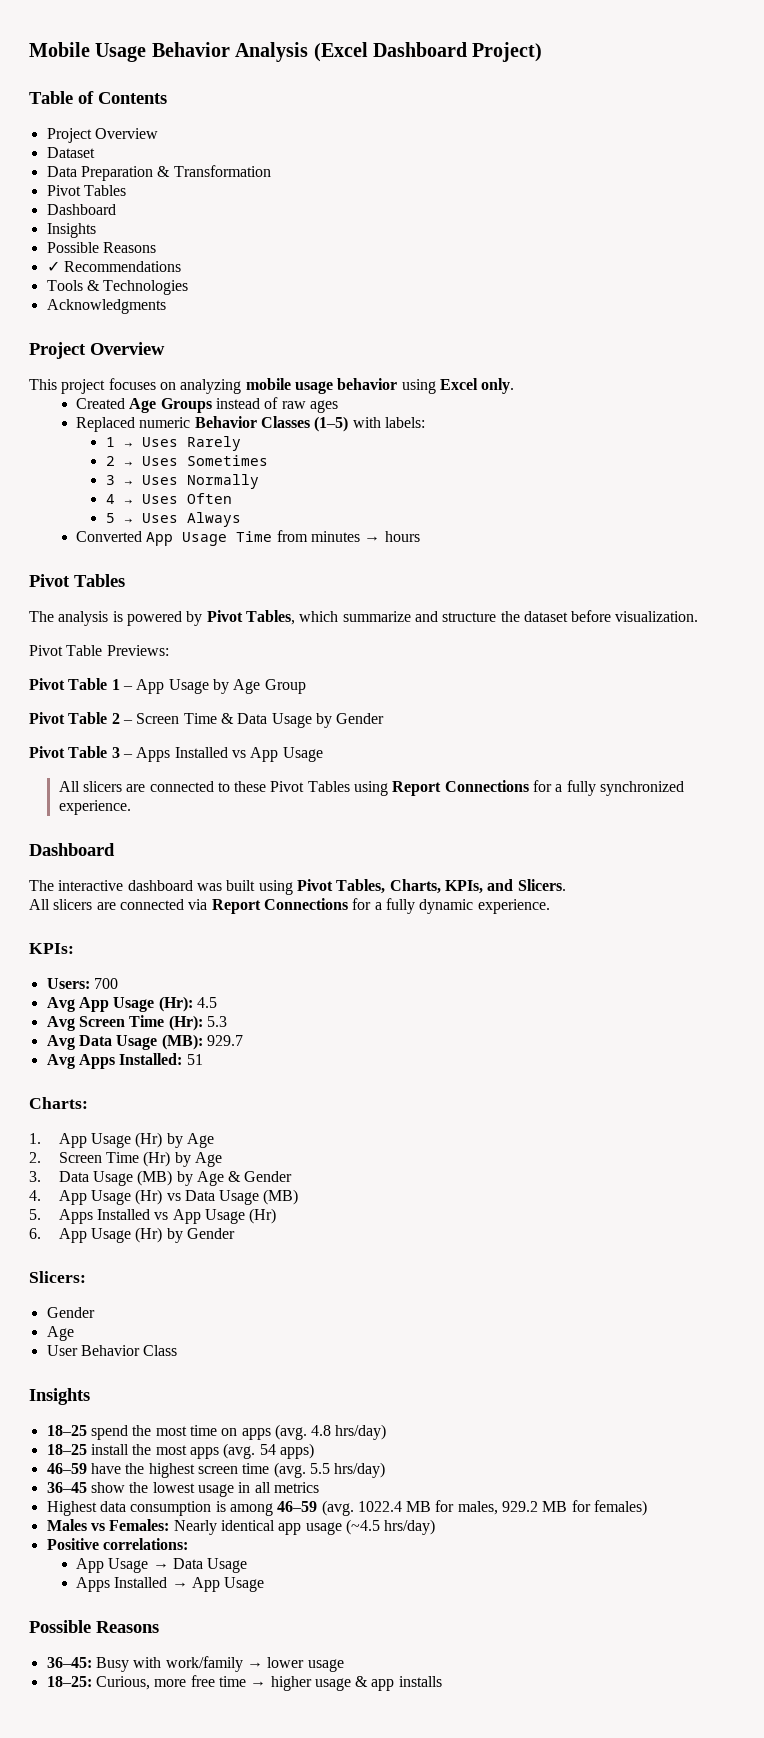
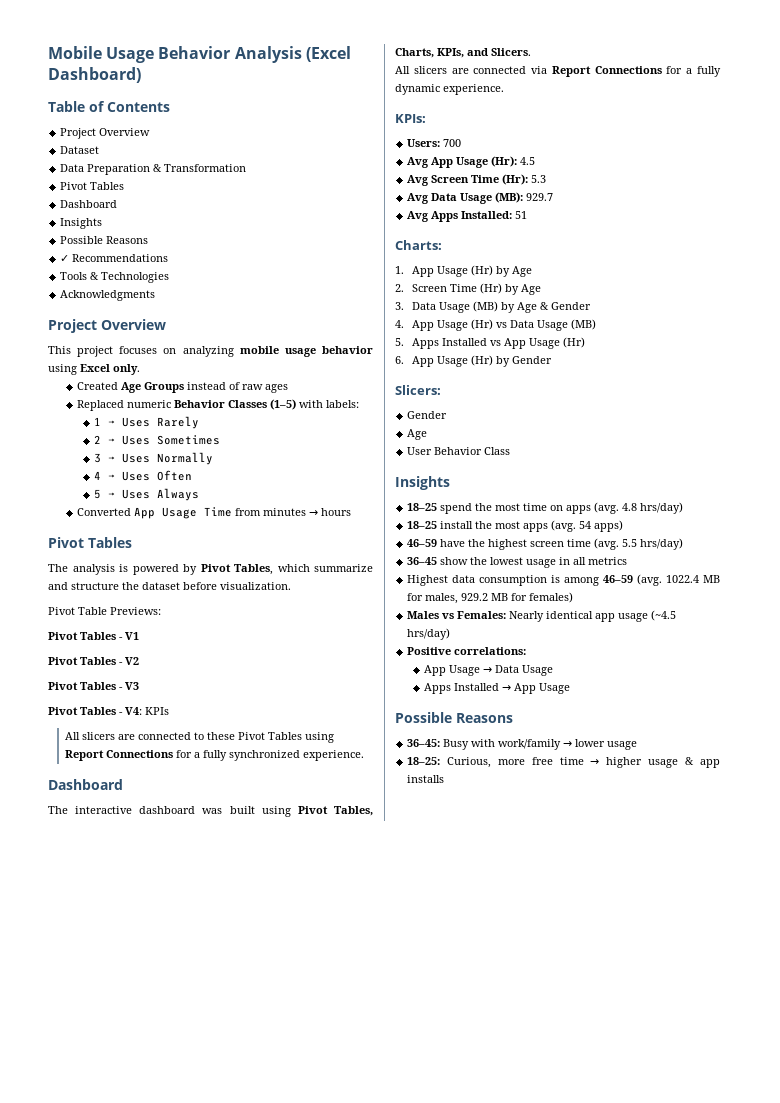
- Mobile Usage Behavior Analysis (Excel Dashboard Project)
+ Mobile Usage Behavior Analysis (Excel Dashboard)
- Pivot Table 1 – App Usage by Age Group
- Pivot Table 2 – Screen Time & Data Usage by Gender
- Pivot Table 3 – Apps Installed vs App Usage
+ Pivot Tables - V1
+ Pivot Tables - V2
+ Pivot Tables - V3
+ Pivot Tables - V4: KPIs

